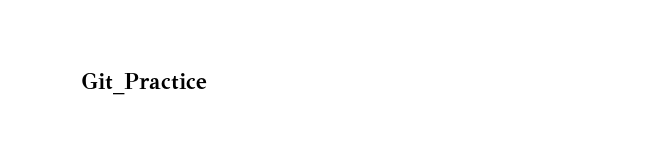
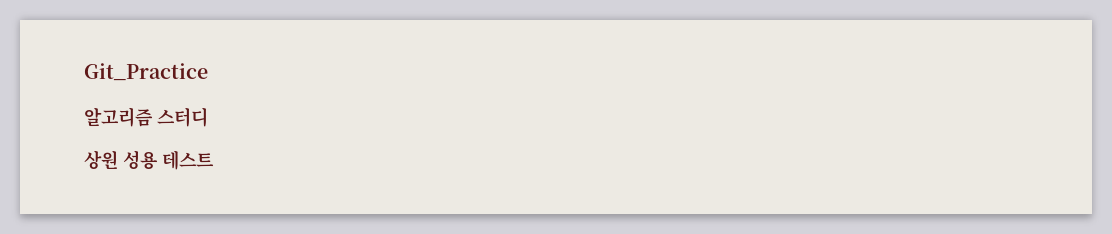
+ 알고리즘 스터디
+ 상원 성용 테스트

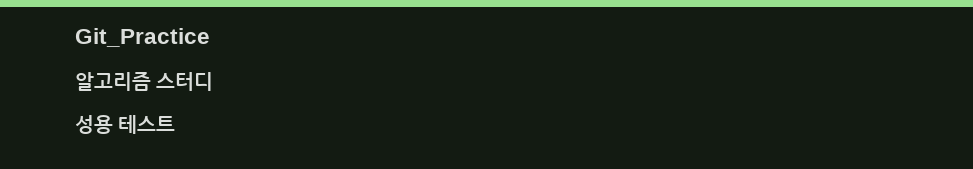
- 상원 성용 테스트
+ 성용 테스트

